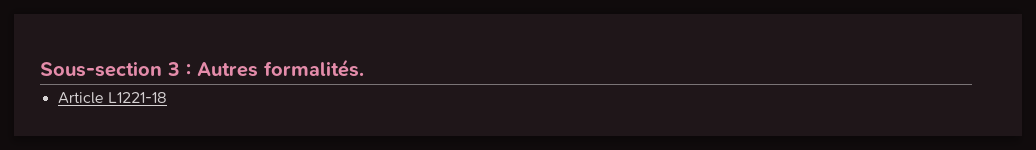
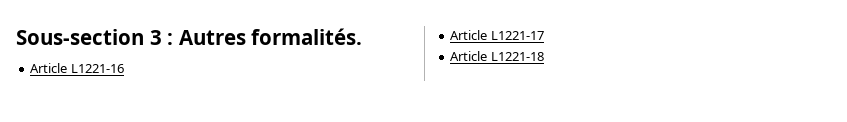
+ Article L1221-16
+ Article L1221-17

